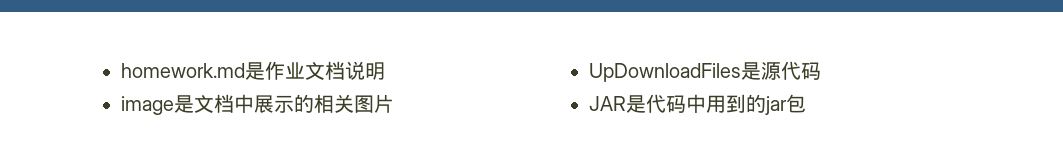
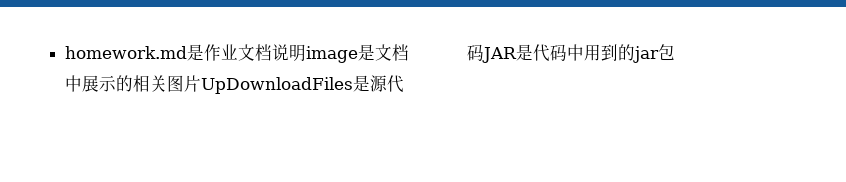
- homework.md是作业文档说明
- image是文档中展示的相关图片
- UpDownloadFiles是源代码
- JAR是代码中用到的jar包
+ homework.md是作业文档说明image是文档中展示的相关图片UpDownloadFiles是源代码JAR是代码中用到的jar包

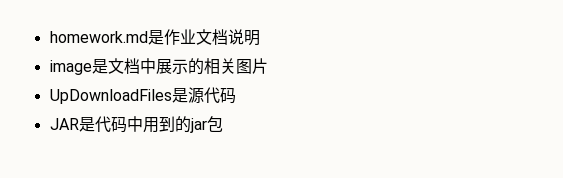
- homework.md是作业文档说明image是文档中展示的相关图片UpDownloadFiles是源代码JAR是代码中用到的jar包
+ homework.md是作业文档说明
+ image是文档中展示的相关图片
+ UpDownloadFiles是源代码
+ JAR是代码中用到的jar包

